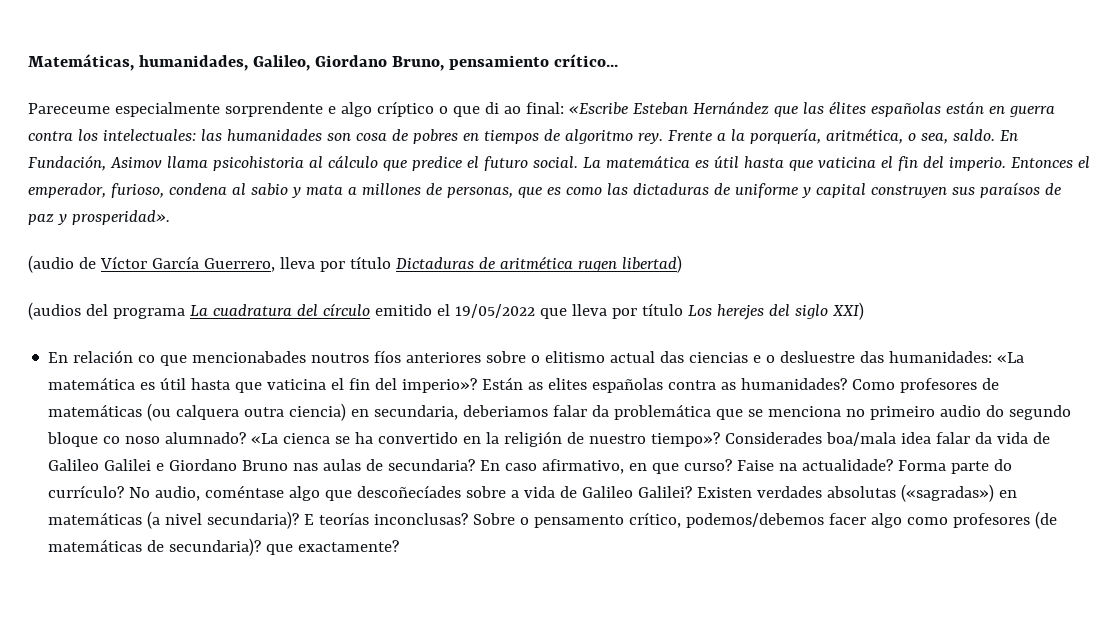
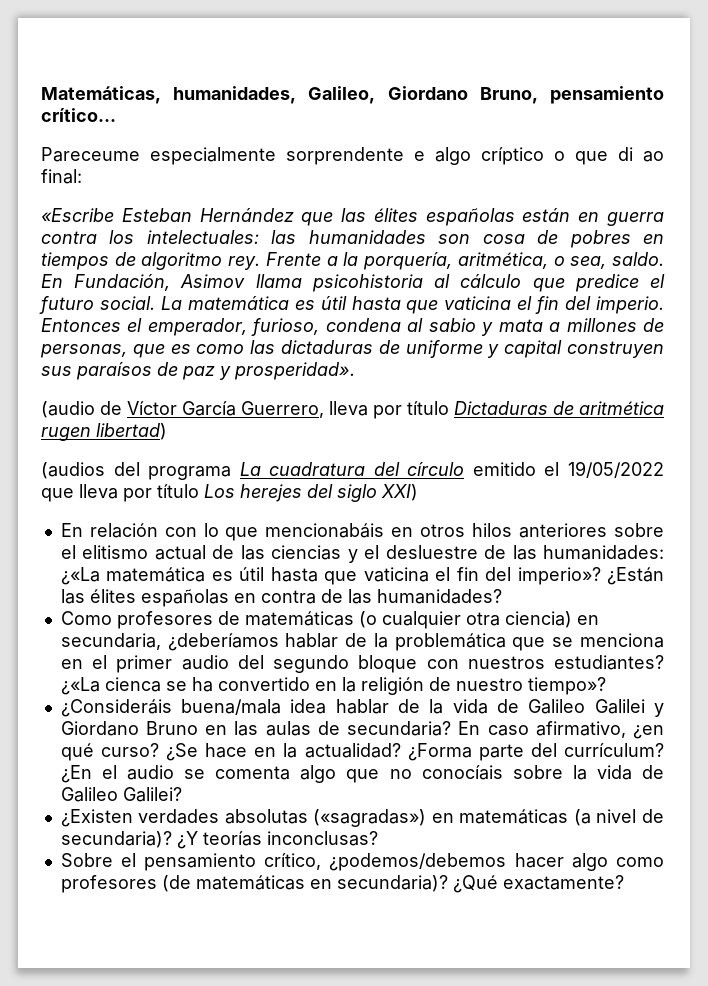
- Pareceume especialmente sorprendente e algo críptico o que di ao final: «Escribe Esteban Hernández que las élites españolas están en guerra contra los intelectuales: las humanidades son cosa de pobres en tiempos de algoritmo rey.
+ Pareceume especialmente sorprendente e algo críptico o que di ao final:
+ «Escribe Esteban Hernández que las élites españolas están en guerra contra los intelectuales: las humanidades son cosa de pobres en tiempos de algoritmo rey.
- En relación co que mencionabades noutros fíos anteriores sobre o elitismo actual das ciencias e o desluestre das humanidades: «La matemática es útil hasta que vaticina el fin del imperio»?
+ En relación con lo que mencionabáis en otros hilos anteriores sobre el elitismo actual de las ciencias y el desluestre de las humanidades: ¿«La matemática es útil hasta que vaticina el fin del imperio»?
- Están as elites españolas contra as humanidades? Como profesores de matemáticas (ou calquera outra ciencia) en secundaria, deberiamos falar da problemática que se menciona no primeiro audio do segundo bloque co noso alumnado? «La cienca se ha convertido en la religión de nuestro tiempo»? Considerades boa/mala idea falar da vida de Galileo Galilei e Giordano Bruno nas aulas de secundaria?
+ ¿Están las élites españolas en contra de las humanidades?
+ Como profesores de matemáticas (o cualquier otra ciencia) en secundaria, ¿deberíamos hablar de la problemática que se menciona en el primer audio del segundo bloque con nuestros estudiantes? ¿«La cienca se ha convertido en la religión de nuestro tiempo»?
+ ¿Consideráis buena/mala idea hablar de la vida de Galileo Galilei y Giordano Bruno en las aulas de secundaria?
- En caso afirmativo, en que curso? Faise na actualidade? Forma parte do currículo? No audio, coméntase algo que descoñecíades sobre a vida de Galileo Galilei? Existen verdades absolutas («sagradas») en matemáticas (a nivel secundaria)? E teorías inconclusas? Sobre o pensamento crítico, podemos/debemos facer algo como profesores (de matemáticas de secundaria)? que exactamente?
+ En caso afirmativo, ¿en qué curso? ¿Se hace en la actualidad? ¿Forma parte del currículum? ¿En el audio se comenta algo que no conocíais sobre la vida de Galileo Galilei?
+ ¿Existen verdades absolutas («sagradas») en matemáticas (a nivel de secundaria)? ¿Y teorías inconclusas?
+ Sobre el pensamiento crítico, ¿podemos/debemos hacer algo como profesores (de matemáticas en secundaria)? ¿Qué exactamente?

